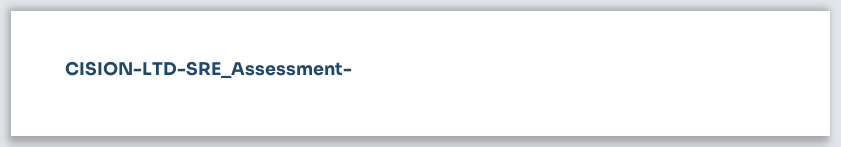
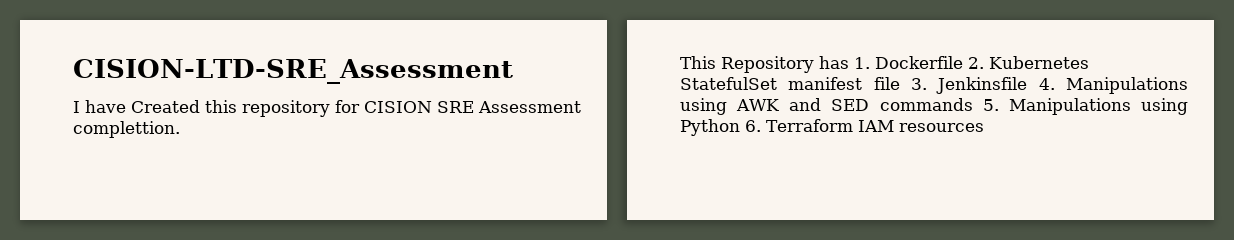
- CISION-LTD-SRE_Assessment-
+ CISION-LTD-SRE_Assessment
+ I have Created this repository for CISION SRE Assessment complettion.
+ This Repository has 1. Dockerfile 2. Kubernetes StatefulSet manifest file 3. Jenkinsfile 4. Manipulations using AWK and SED commands 5. Manipulations using Python 6. Terraform IAM resources

